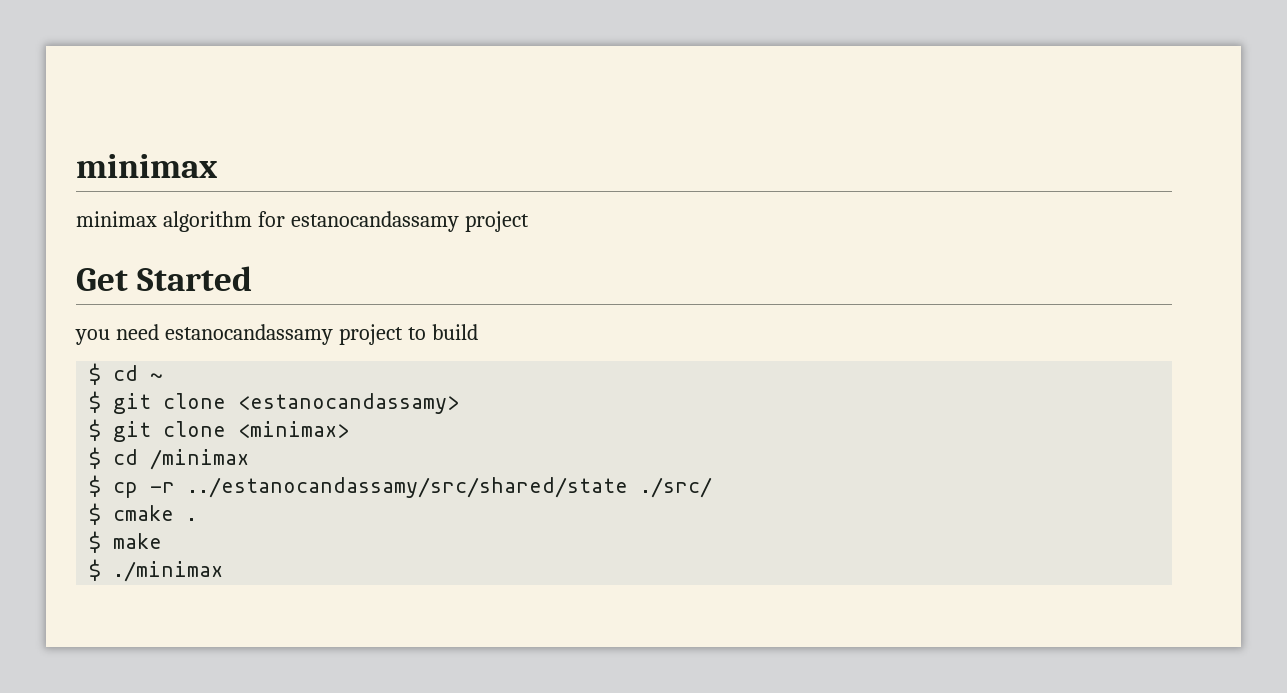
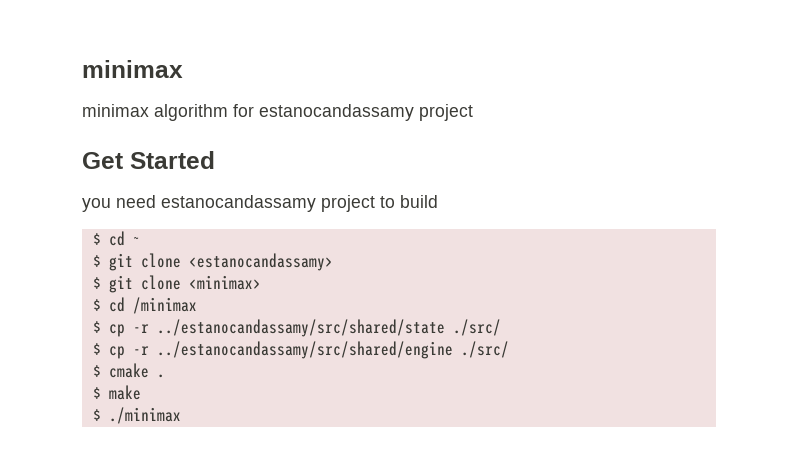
+ $ cp -r ../estanocandassamy/src/shared/engine ./src/

